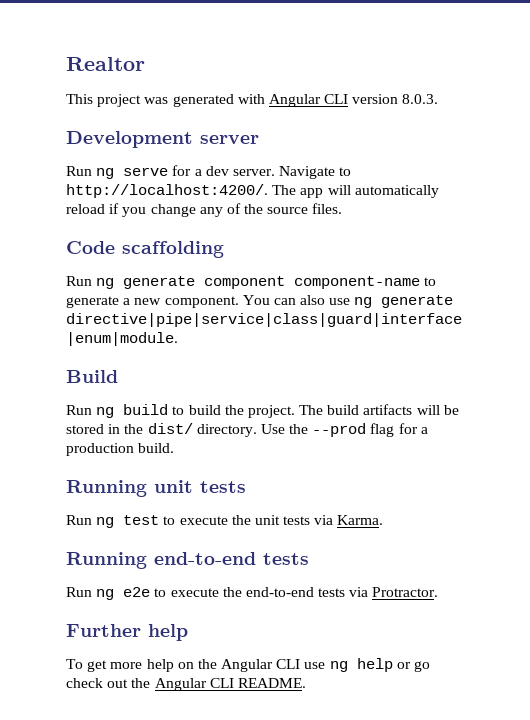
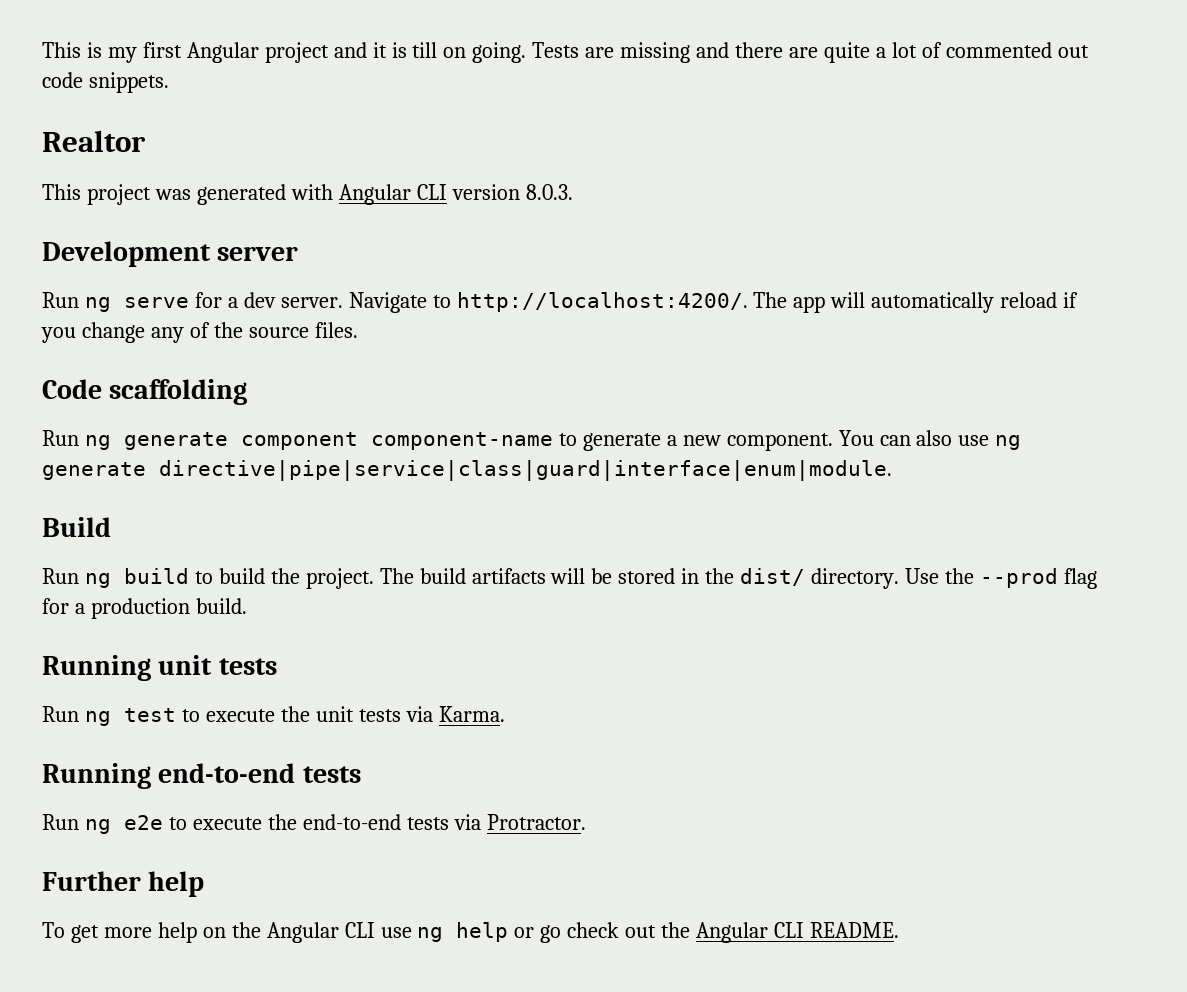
+ This is my first Angular project and it is till on going. Tests are missing and there are quite a lot of commented out code snippets.

